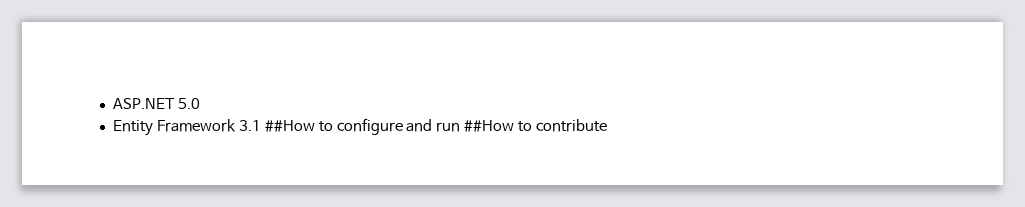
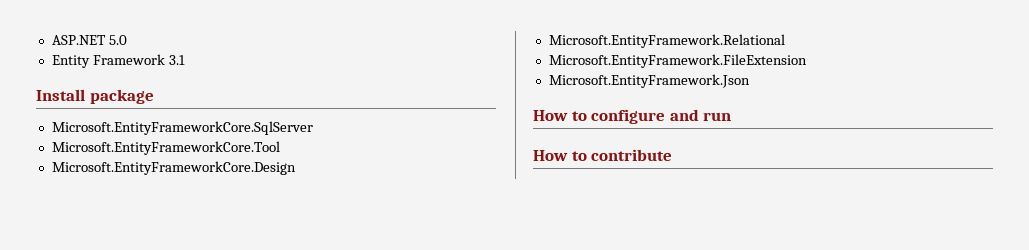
- Entity Framework 3.1 ##How to configure and run ##How to contribute
+ Entity Framework 3.1
+ Install package
+ Microsoft.EntityFrameworkCore.SqlServer
+ Microsoft.EntityFrameworkCore.Tool
+ Microsoft.EntityFrameworkCore.Design
+ Microsoft.EntityFramework.Relational
+ Microsoft.EntityFramework.FileExtension
+ Microsoft.EntityFramework.Json
+ How to configure and run
+ How to contribute

